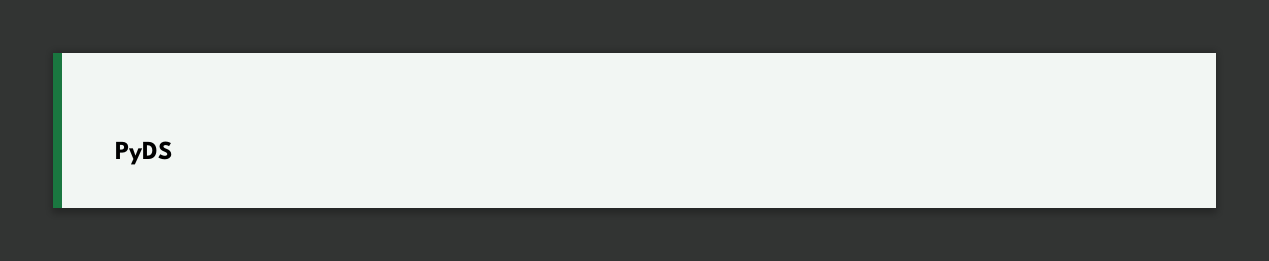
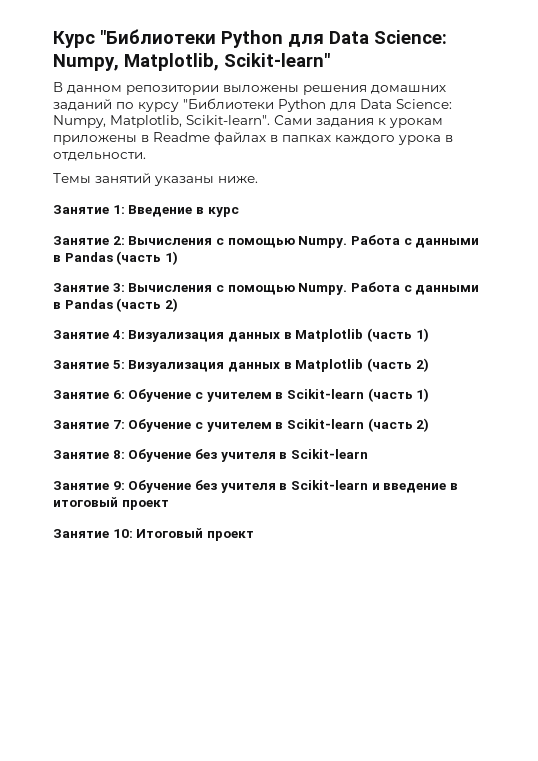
- PyDS
+ Курс "Библиотеки Python для Data Science: Numpy, Matplotlib, Scikit-learn"
+ В данном репозитории выложены решения домашних заданий по курсу "Библиотеки Python для Data Science: Numpy, Matplotlib, Scikit-learn". Сами задания к урокам приложены в Readme файлах в папках каждого урока в отдельности.
+ Темы занятий указаны ниже.
+ Занятие 1: Введение в курс
+ Занятие 2: Вычисления с помощью Numpy. Работа с данными в Pandas (часть 1)
+ Занятие 3: Вычисления с помощью Numpy. Работа с данными в Pandas (часть 2)
+ Занятие 4: Визуализация данных в Matplotlib (часть 1)
+ Занятие 5: Визуализация данных в Matplotlib (часть 2)
+ Занятие 6: Обучение с учителем в Scikit-learn (часть 1)
+ Занятие 7: Обучение с учителем в Scikit-learn (часть 2)
+ Занятие 8: Обучение без учителя в Scikit-learn
+ Занятие 9: Обучение без учителя в Scikit-learn и введение в итоговый проект
+ Занятие 10: Итоговый проект

